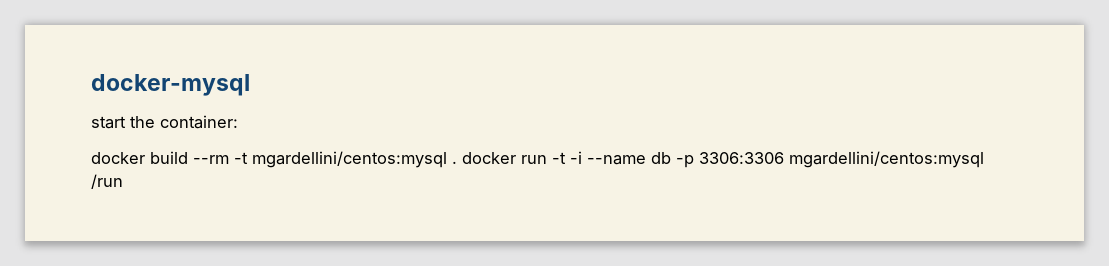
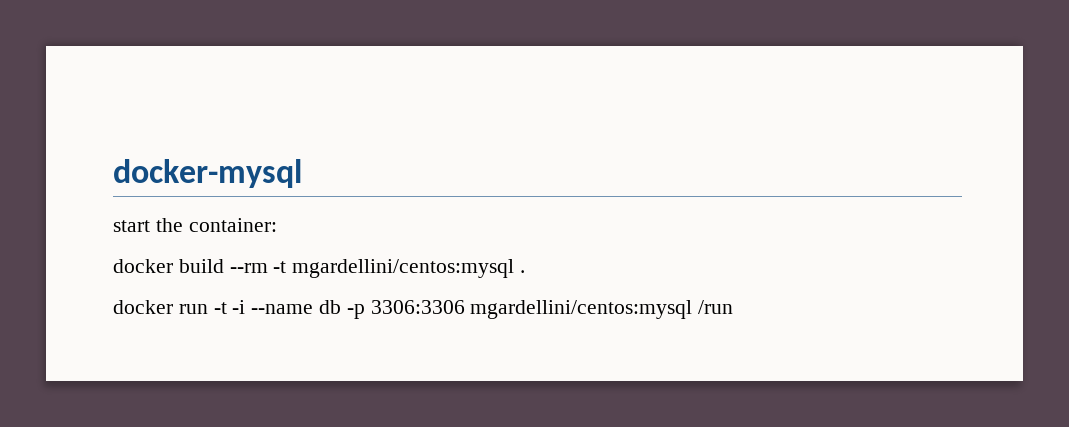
- docker build --rm -t mgardellini/centos:mysql . docker run -t -i --name db -p 3306:3306 mgardellini/centos:mysql /run
+ docker build --rm -t mgardellini/centos:mysql .
+ docker run -t -i --name db -p 3306:3306 mgardellini/centos:mysql /run

